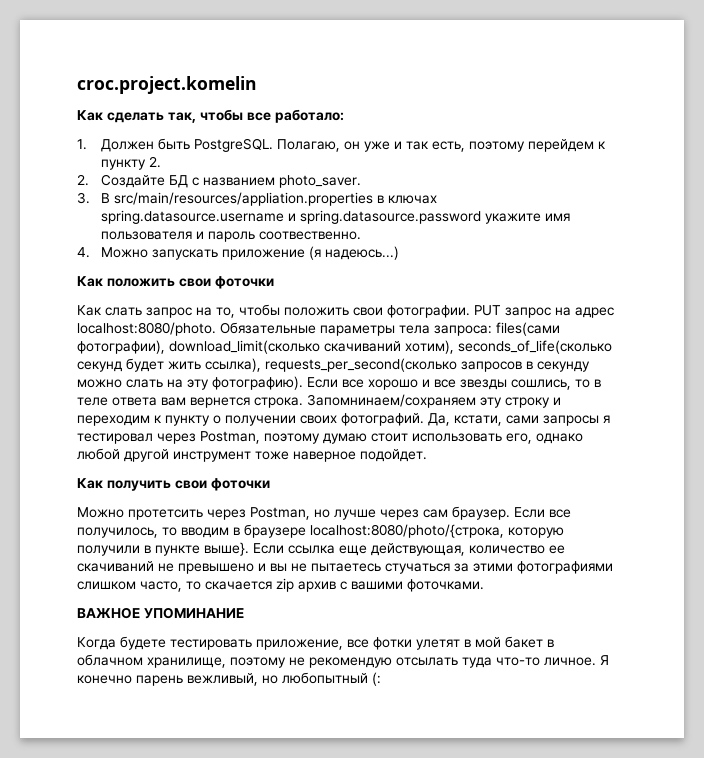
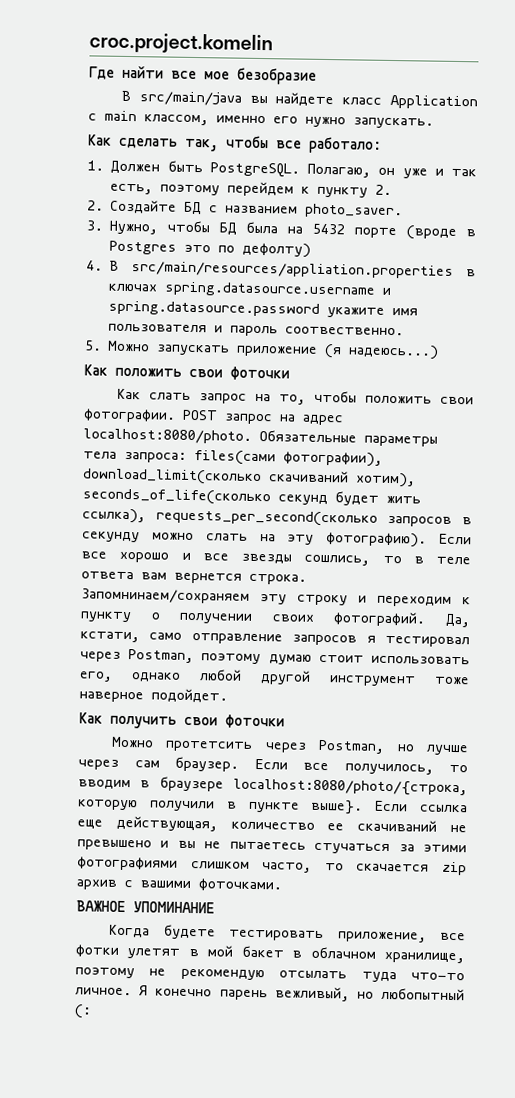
+ Где найти все мое безобразие
+ В src/main/java вы найдете класс Application с main классом, именно его нужно запускать.
- 3. В src/main/resources/appliation.properties в ключах spring.datasource.username и spring.datasource.password укажите имя пользователя и пароль соотвественно.
+ 3. Нужно, чтобы БД была на 5432 порте (вроде в Postgres это по дефолту)
+ 4. В src/main/resources/appliation.properties в ключах spring.datasource.username и spring.datasource.password укажите имя пользователя и пароль соотвественно.
- 4. Можно запускать приложение (я надеюсь...)
+ 5. Можно запускать приложение (я надеюсь...)
- PUT запрос на адрес localhost:8080/photo.
+ POST запрос на адрес localhost:8080/photo.
- Да, кстати, сами запросы я тестировал через Postman, поэтому думаю стоит использовать его, однако любой другой инструмент тоже наверное подойдет.
+ Да, кстати, само отправление запросов я тестировал через Postman, поэтому думаю стоит использовать его, однако любой другой инструмент тоже наверное подойдет.

